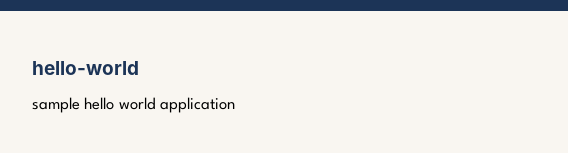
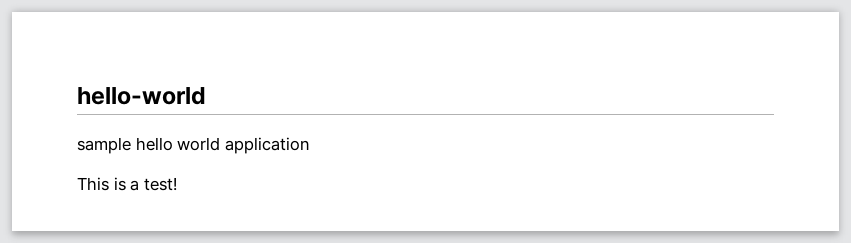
+ This is a test!

